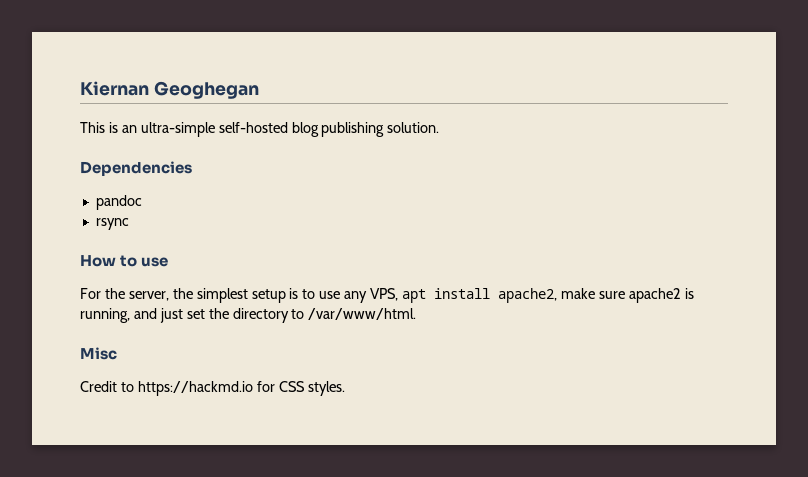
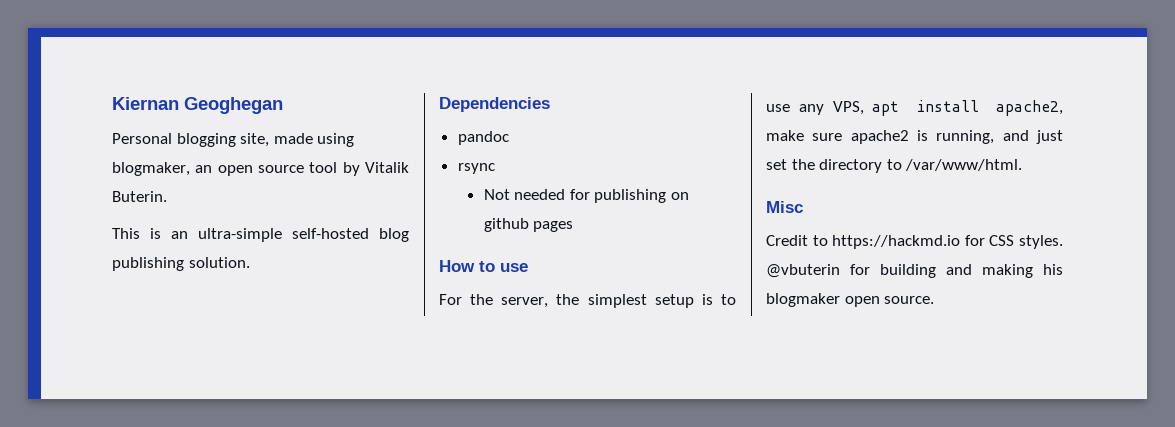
+ Personal blogging site, made using blogmaker, an open source tool by Vitalik Buterin.
+ Not needed for publishing on github pages
+ @vbuterin for building and making his blogmaker open source.

